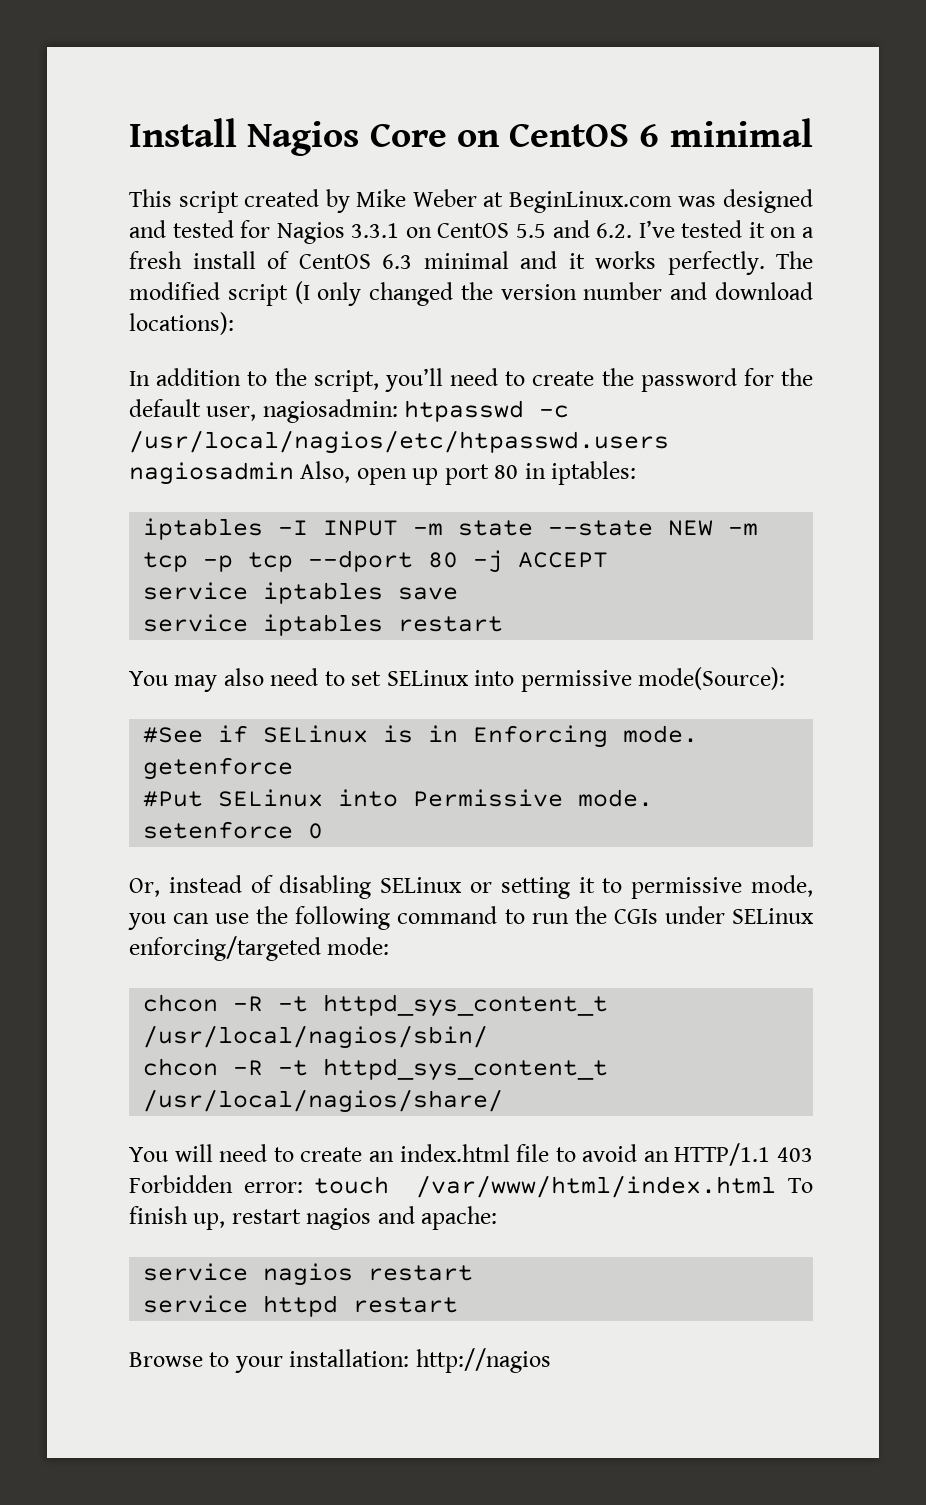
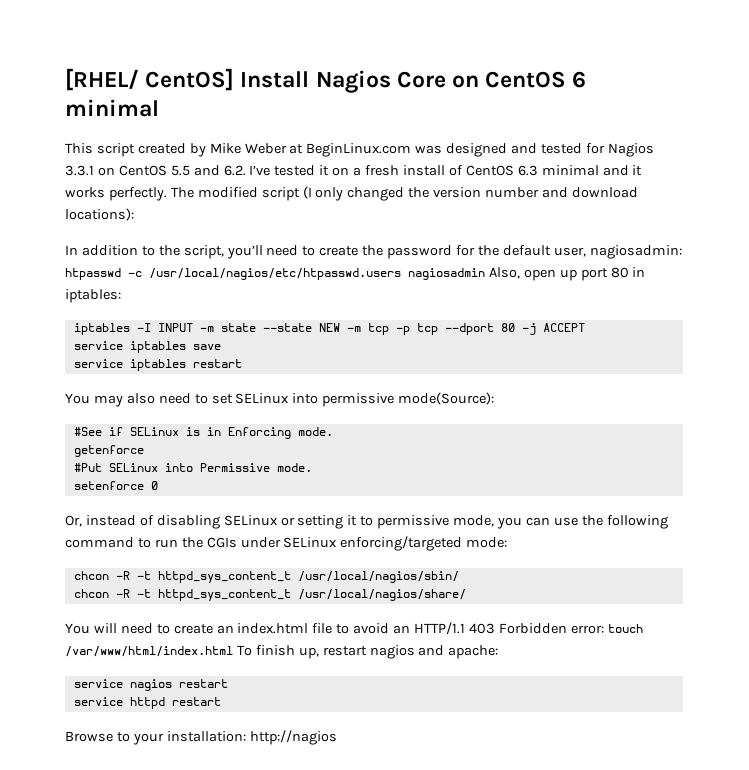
- Install Nagios Core on CentOS 6 minimal
+ [RHEL/ CentOS] Install Nagios Core on CentOS 6 minimal

